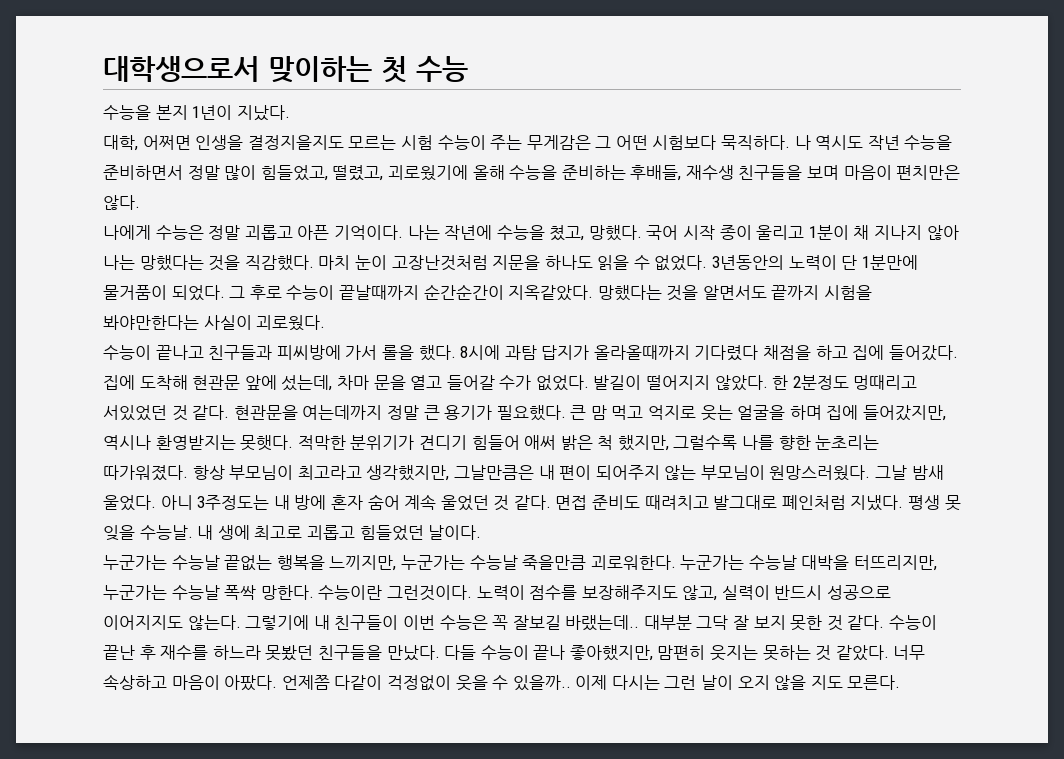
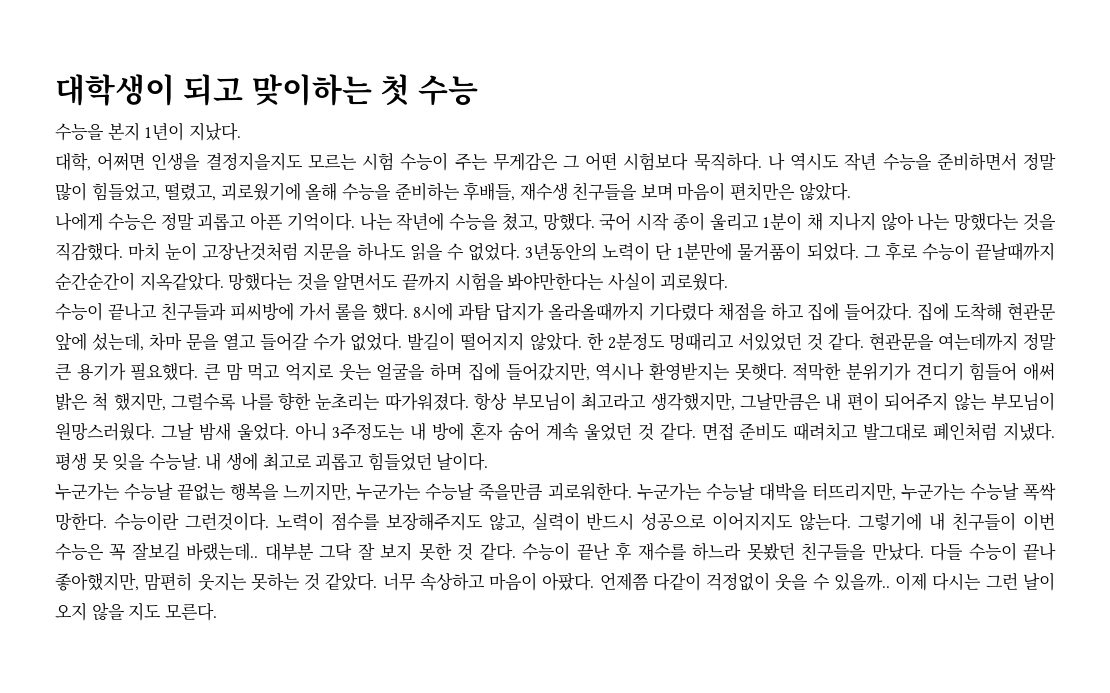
- 대학생으로서 맞이하는 첫 수능
+ 대학생이 되고 맞이하는 첫 수능
- 나 역시도 작년 수능을 준비하면서 정말 많이 힘들었고, 떨렸고, 괴로웠기에 올해 수능을 준비하는 후배들, 재수생 친구들을 보며 마음이 편치만은 않다.
+ 나 역시도 작년 수능을 준비하면서 정말 많이 힘들었고, 떨렸고, 괴로웠기에 올해 수능을 준비하는 후배들, 재수생 친구들을 보며 마음이 편치만은 않았다.

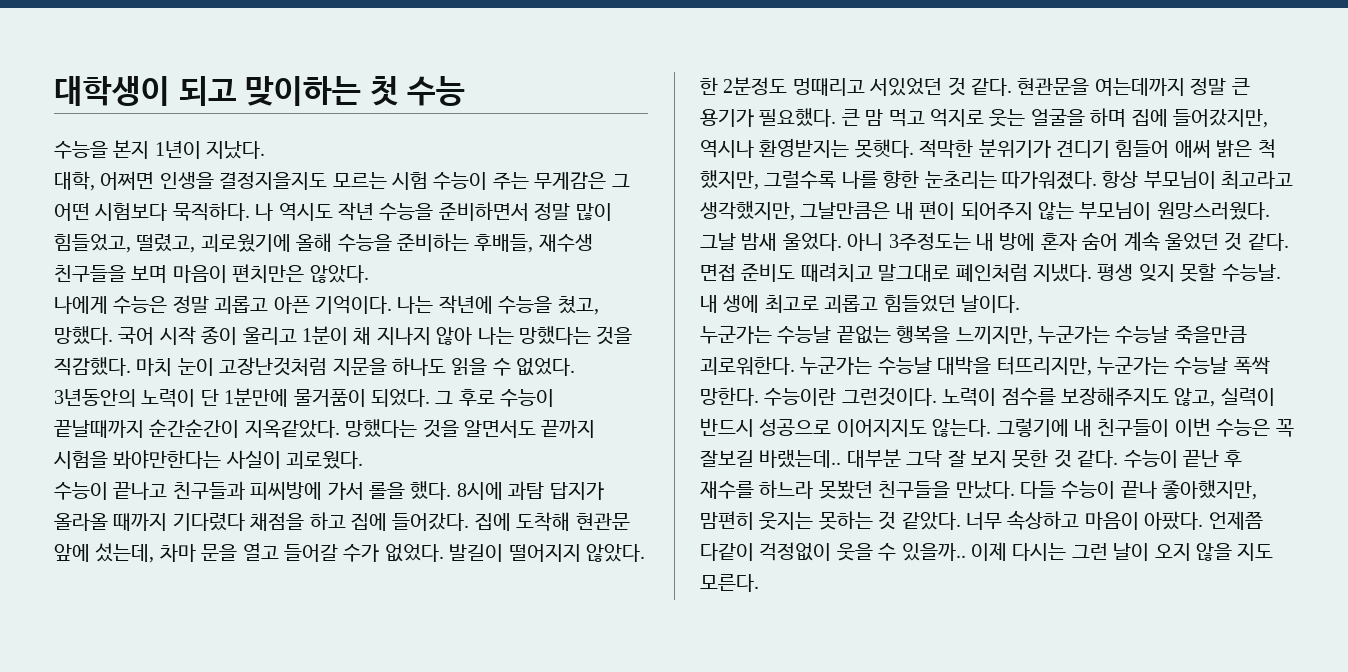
- 8시에 과탐 답지가 올라올때까지 기다렸다 채점을 하고 집에 들어갔다.
+ 8시에 과탐 답지가 올라올 때까지 기다렸다 채점을 하고 집에 들어갔다.
- 면접 준비도 때려치고 발그대로 폐인처럼 지냈다.
+ 면접 준비도 때려치고 말그대로 폐인처럼 지냈다.
- 평생 못 잊을 수능날.
+ 평생 잊지 못할 수능날.

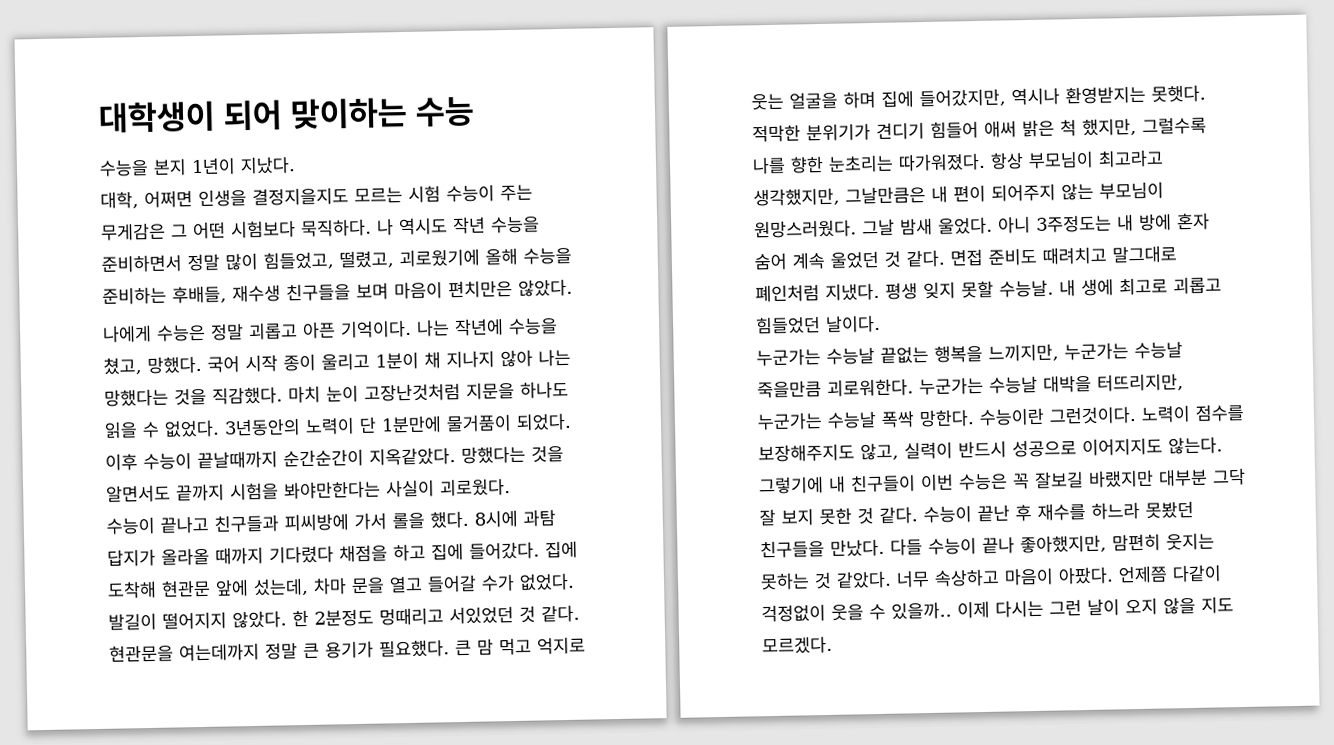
- 대학생이 되고 맞이하는 첫 수능
+ 대학생이 되어 맞이하는 수능
- 그 후로 수능이 끝날때까지 순간순간이 지옥같았다.
+ 이후 수능이 끝날때까지 순간순간이 지옥같았다.
- 그렇기에 내 친구들이 이번 수능은 꼭 잘보길 바랬는데.. 대부분 그닥 잘 보지 못한 것 같다.
+ 그렇기에 내 친구들이 이번 수능은 꼭 잘보길 바랬지만 대부분 그닥 잘 보지 못한 것 같다.
- 이제 다시는 그런 날이 오지 않을 지도 모른다.
+ 이제 다시는 그런 날이 오지 않을 지도 모르겠다.

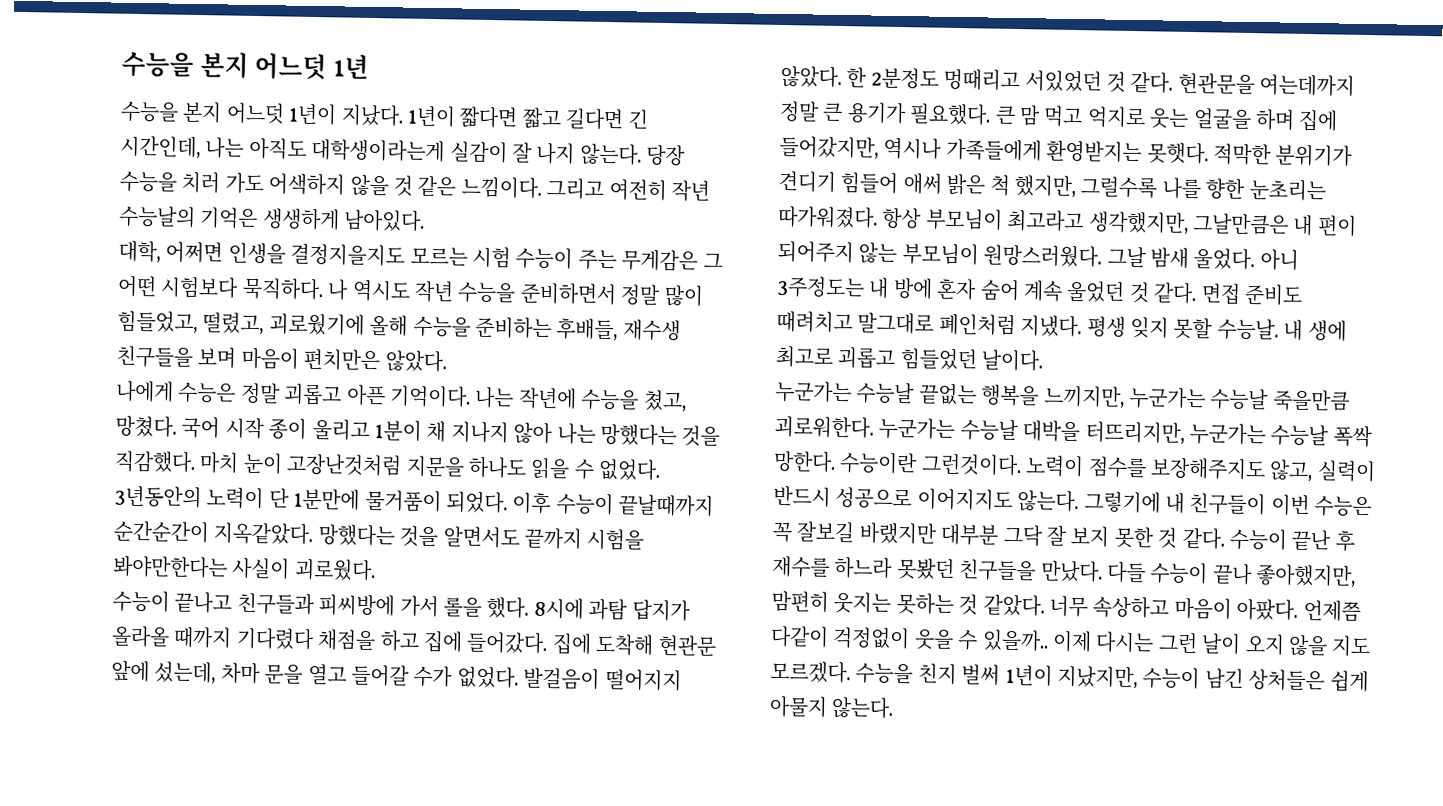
- 대학생이 되어 맞이하는 수능
- 수능을 본지 1년이 지났다.
+ 수능을 본지 어느덧 1년
+ 수능을 본지 어느덧 1년이 지났다. 1년이 짧다면 짧고 길다면 긴 시간인데, 나는 아직도 대학생이라는게 실감이 잘 나지 않는다. 당장 수능을 치러 가도 어색하지 않을 것 같은 느낌이다. 그리고 여전히 작년 수능날의 기억은 생생하게 남아있다.
- 나는 작년에 수능을 쳤고, 망했다.
+ 나는 작년에 수능을 쳤고, 망쳤다.
- 발길이 떨어지지 않았다.
+ 발걸음이 떨어지지 않았다.
- 큰 맘 먹고 억지로 웃는 얼굴을 하며 집에 들어갔지만, 역시나 환영받지는 못햇다.
+ 큰 맘 먹고 억지로 웃는 얼굴을 하며 집에 들어갔지만, 역시나 가족들에게 환영받지는 못햇다.
+ 수능을 친지 벌써 1년이 지났지만, 수능이 남긴 상처들은 쉽게 아물지 않는다.

